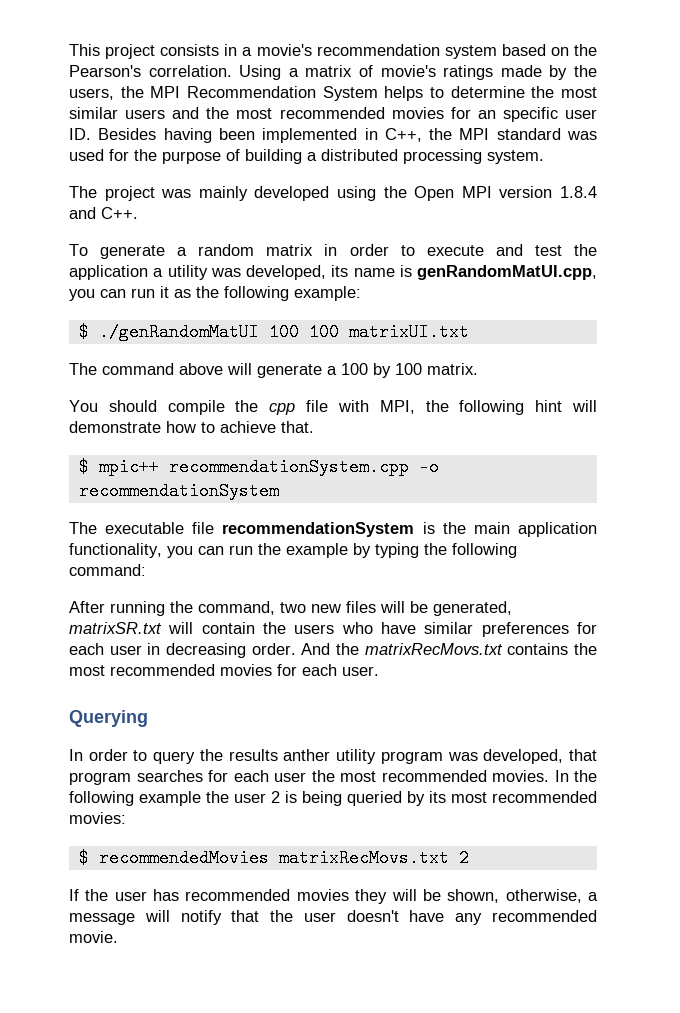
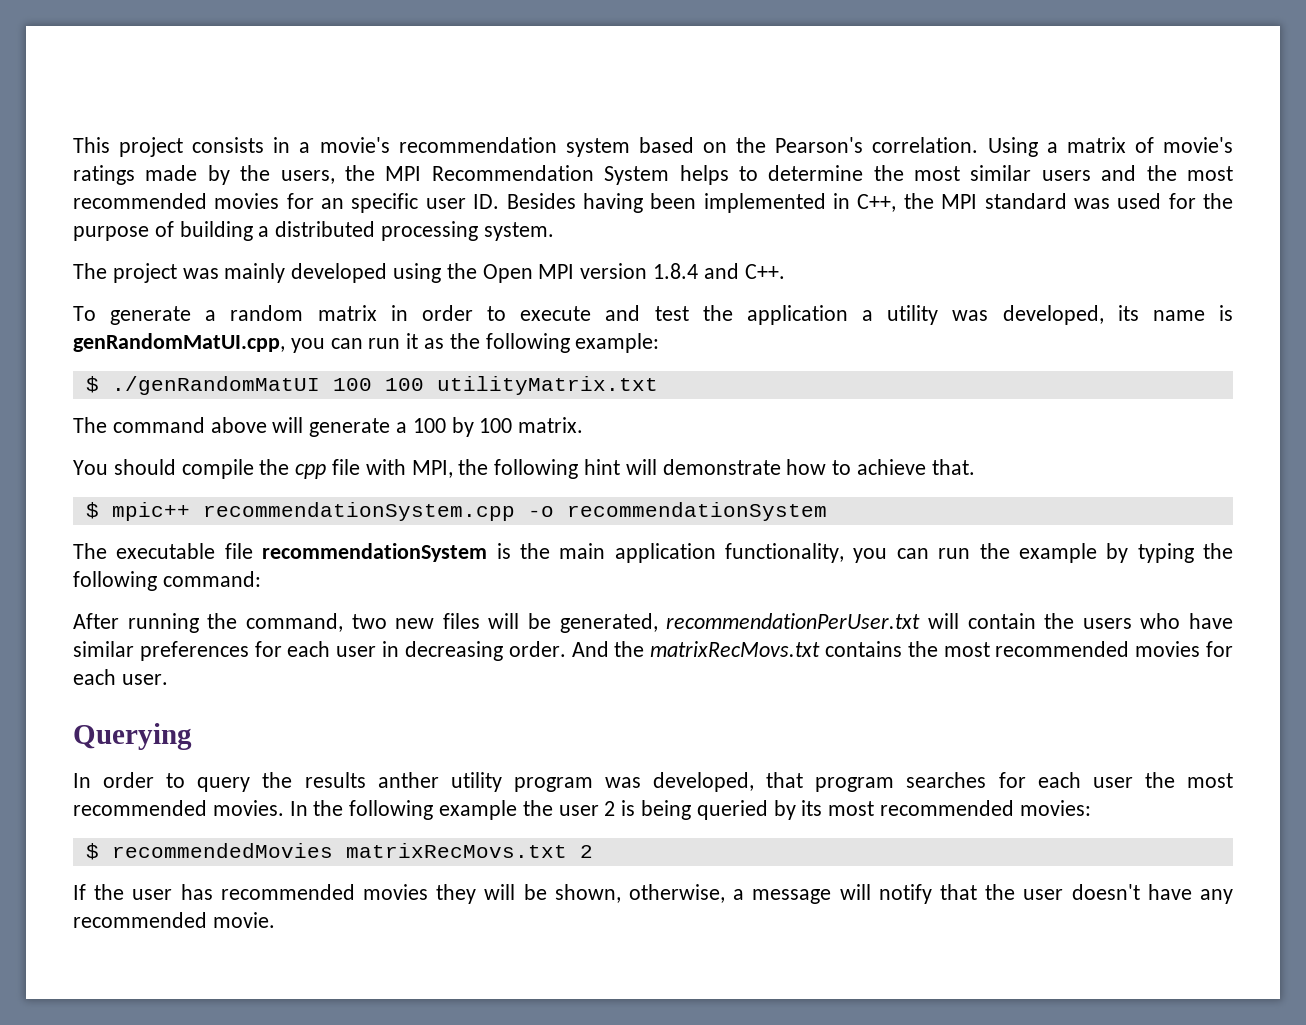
- $ ./genRandomMatUI 100 100 matrixUI.txt
+ $ ./genRandomMatUI 100 100 utilityMatrix.txt
- After running the command, two new files will be generated, matrixSR.txt will contain the users who have similar preferences for each user in decreasing order.
+ After running the command, two new files will be generated, recommendationPerUser.txt will contain the users who have similar preferences for each user in decreasing order.

